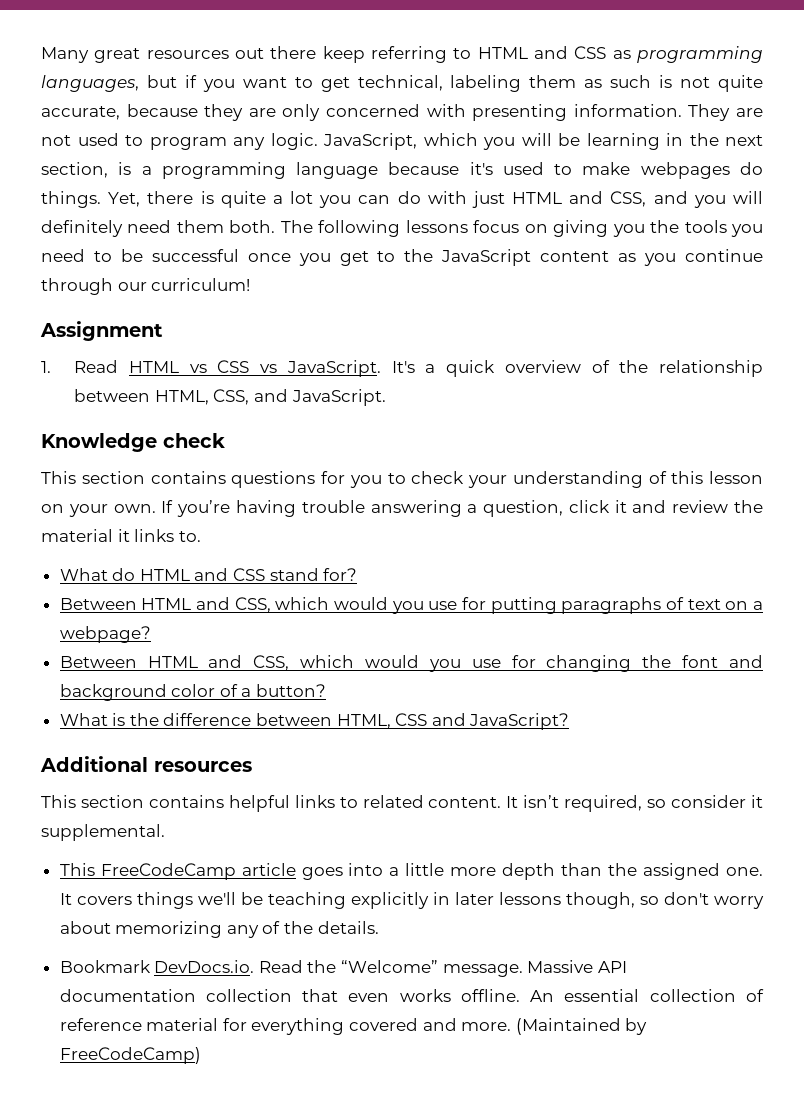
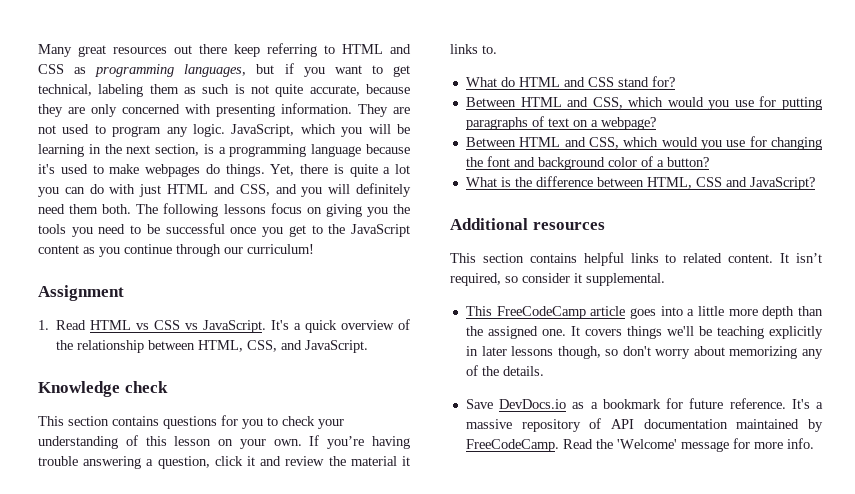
- Bookmark DevDocs.io. Read the “Welcome” message. Massive API documentation collection that even works offline. An essential collection of reference material for everything covered and more. (Maintained by FreeCodeCamp)
+ Save DevDocs.io as a bookmark for future reference. It's a massive repository of API documentation maintained by FreeCodeCamp. Read the 'Welcome' message for more info.

